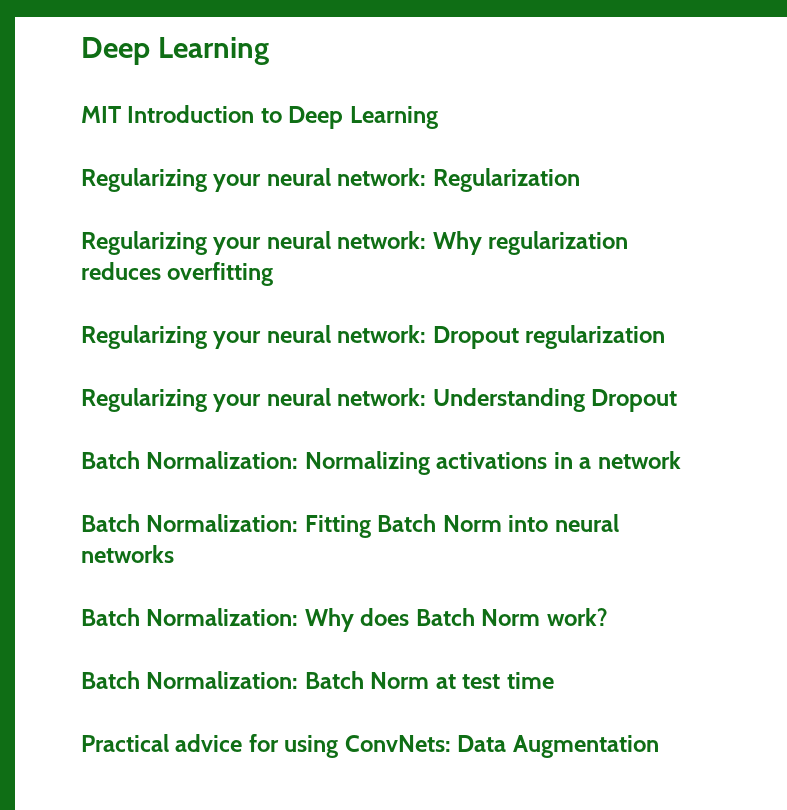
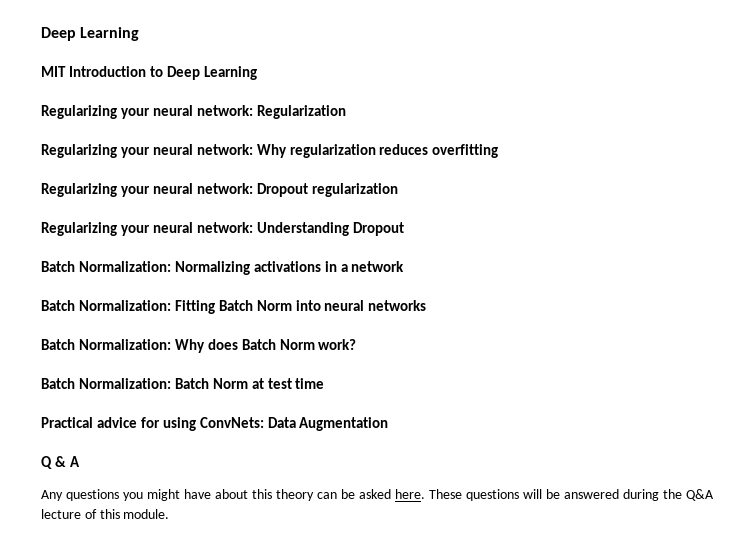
+ Q & A
+ Any questions you might have about this theory can be asked here. These questions will be answered during the Q&A lecture of this module.

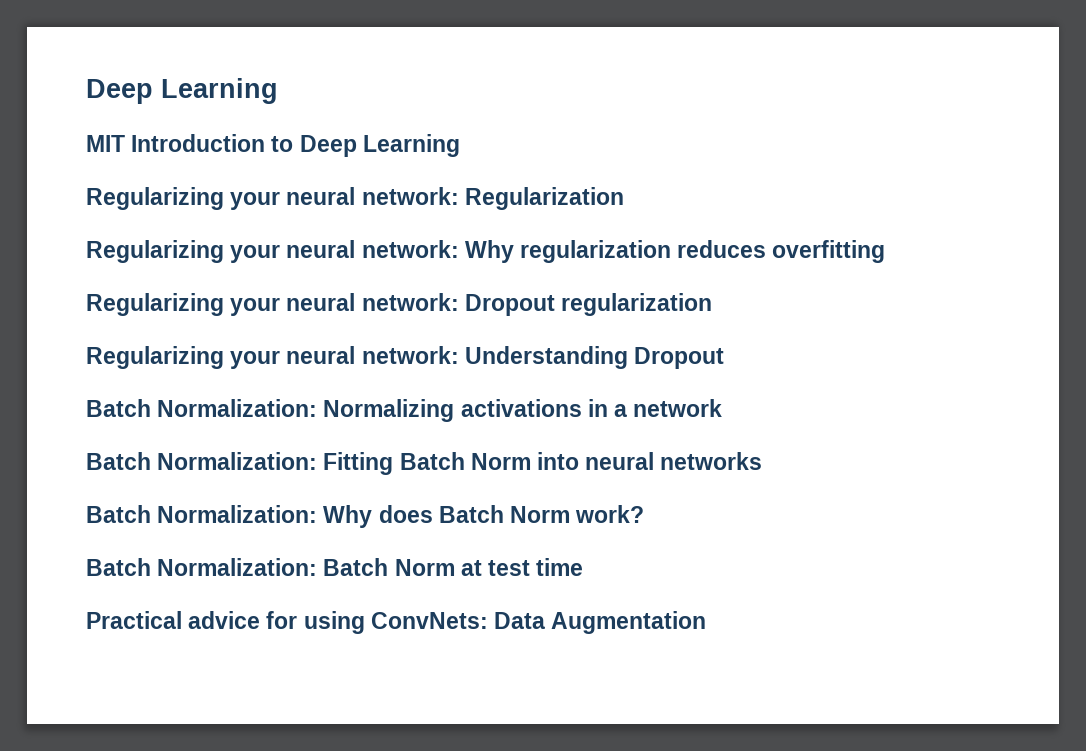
- Q & A
- Any questions you might have about this theory can be asked here. These questions will be answered during the Q&A lecture of this module.

